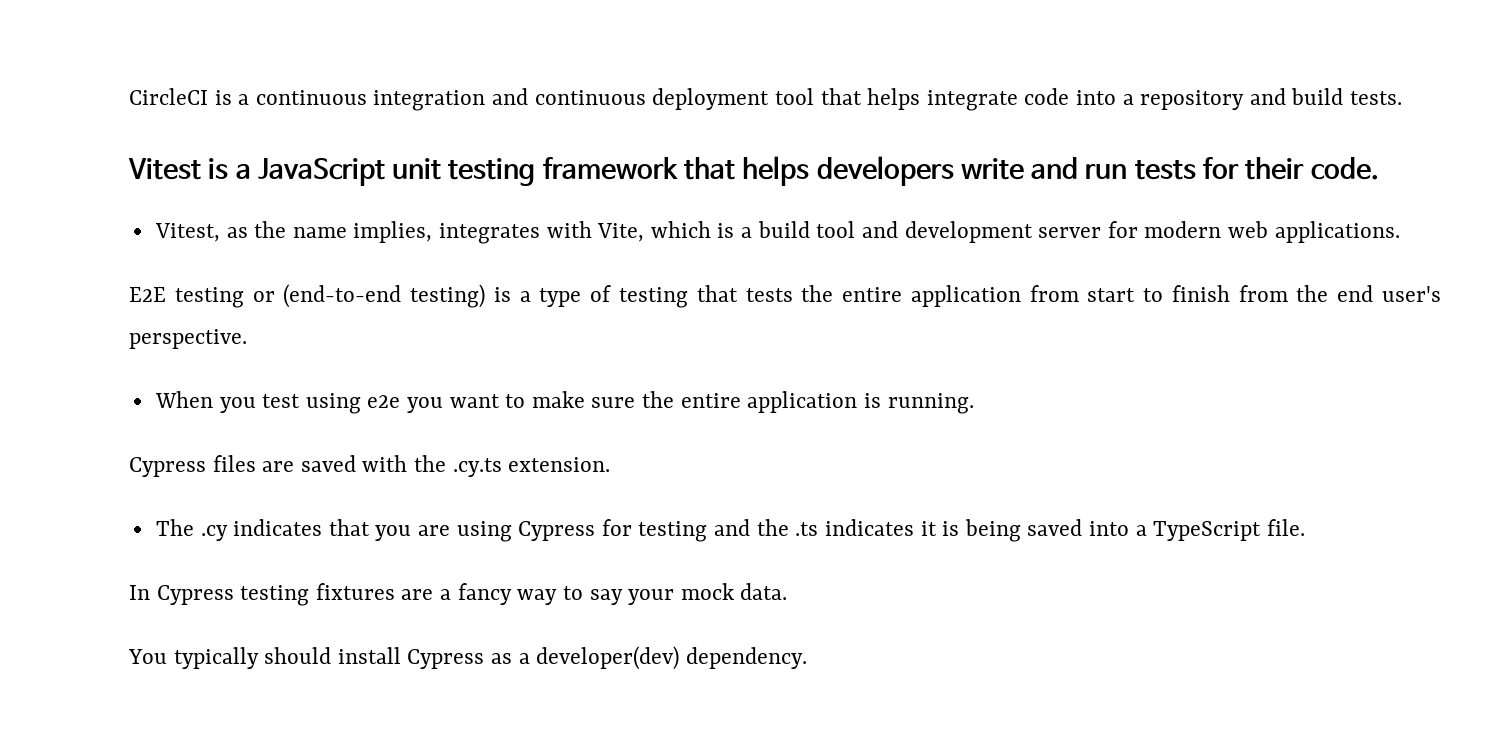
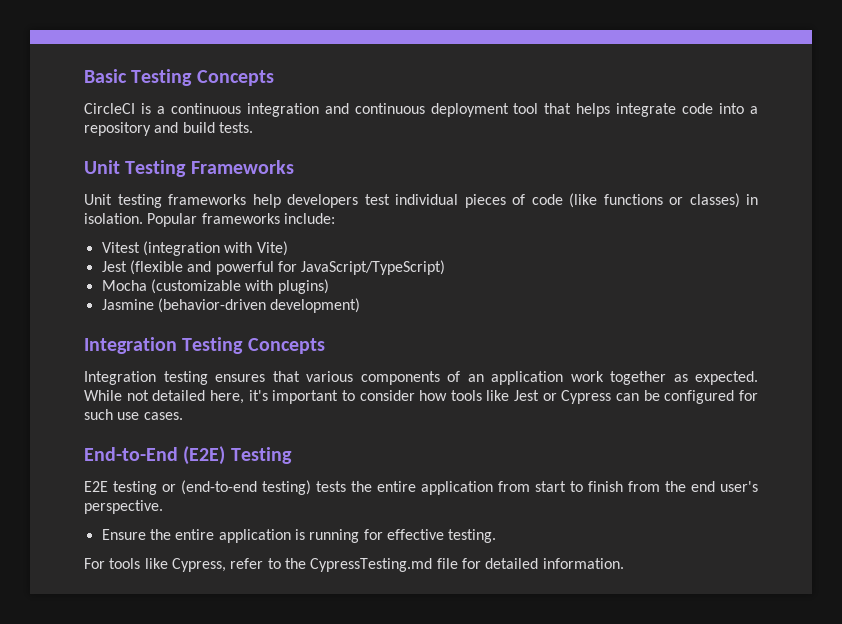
+ Basic Testing Concepts
- Vitest is a JavaScript unit testing framework that helps developers write and run tests for their code.
- Vitest, as the name implies, integrates with Vite, which is a build tool and development server for modern web applications.
+ Unit Testing Frameworks
+ Unit testing frameworks help developers test individual pieces of code (like functions or classes) in isolation. Popular frameworks include:
+ Vitest (integration with Vite)
+ Jest (flexible and powerful for JavaScript/TypeScript)
+ Mocha (customizable with plugins)
+ Jasmine (behavior-driven development)
+ Integration Testing Concepts
+ Integration testing ensures that various components of an application work together as expected. While not detailed here, it's important to consider how tools like Jest or Cypress can be configured for such use cases.
+ End-to-End (E2E) Testing
- E2E testing or (end-to-end testing) is a type of testing that tests the entire application from start to finish from the end user's perspective.
+ E2E testing or (end-to-end testing) tests the entire application from start to finish from the end user's perspective.
- When you test using e2e you want to make sure the entire application is running.
- Cypress files are saved with the .cy.ts extension.
- The .cy indicates that you are using Cypress for testing and the .ts indicates it is being saved into a TypeScript file.
- In Cypress testing fixtures are a fancy way to say your mock data.
- You typically should install Cypress as a developer(dev) dependency.
+ Ensure the entire application is running for effective testing.
+ For tools like Cypress, refer to the CypressTesting.md file for detailed information.

